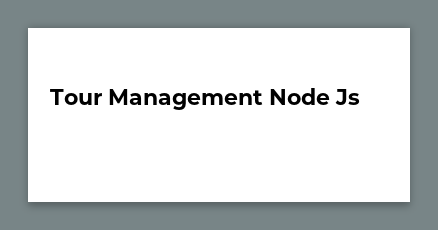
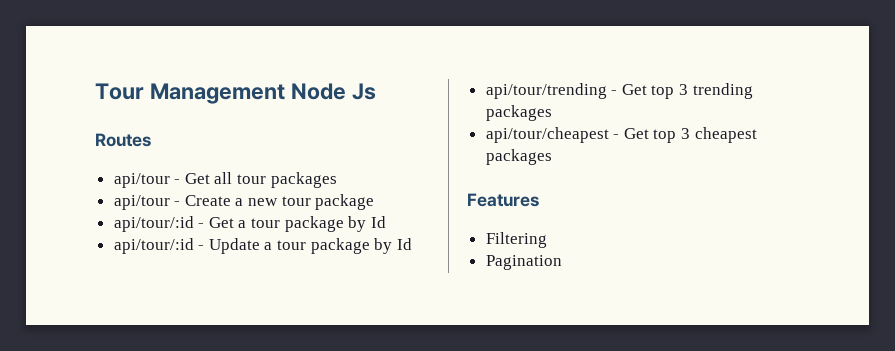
+ Routes
+ api/tour - Get all tour packages
+ api/tour - Create a new tour package
+ api/tour/:id - Get a tour package by Id
+ api/tour/:id - Update a tour package by Id
+ api/tour/trending - Get top 3 trending packages
+ api/tour/cheapest - Get top 3 cheapest packages
+ Features
+ Filtering
+ Pagination

